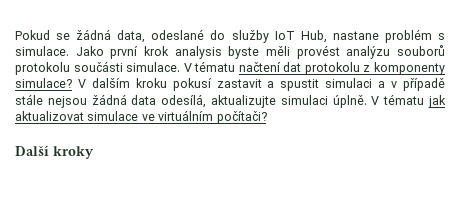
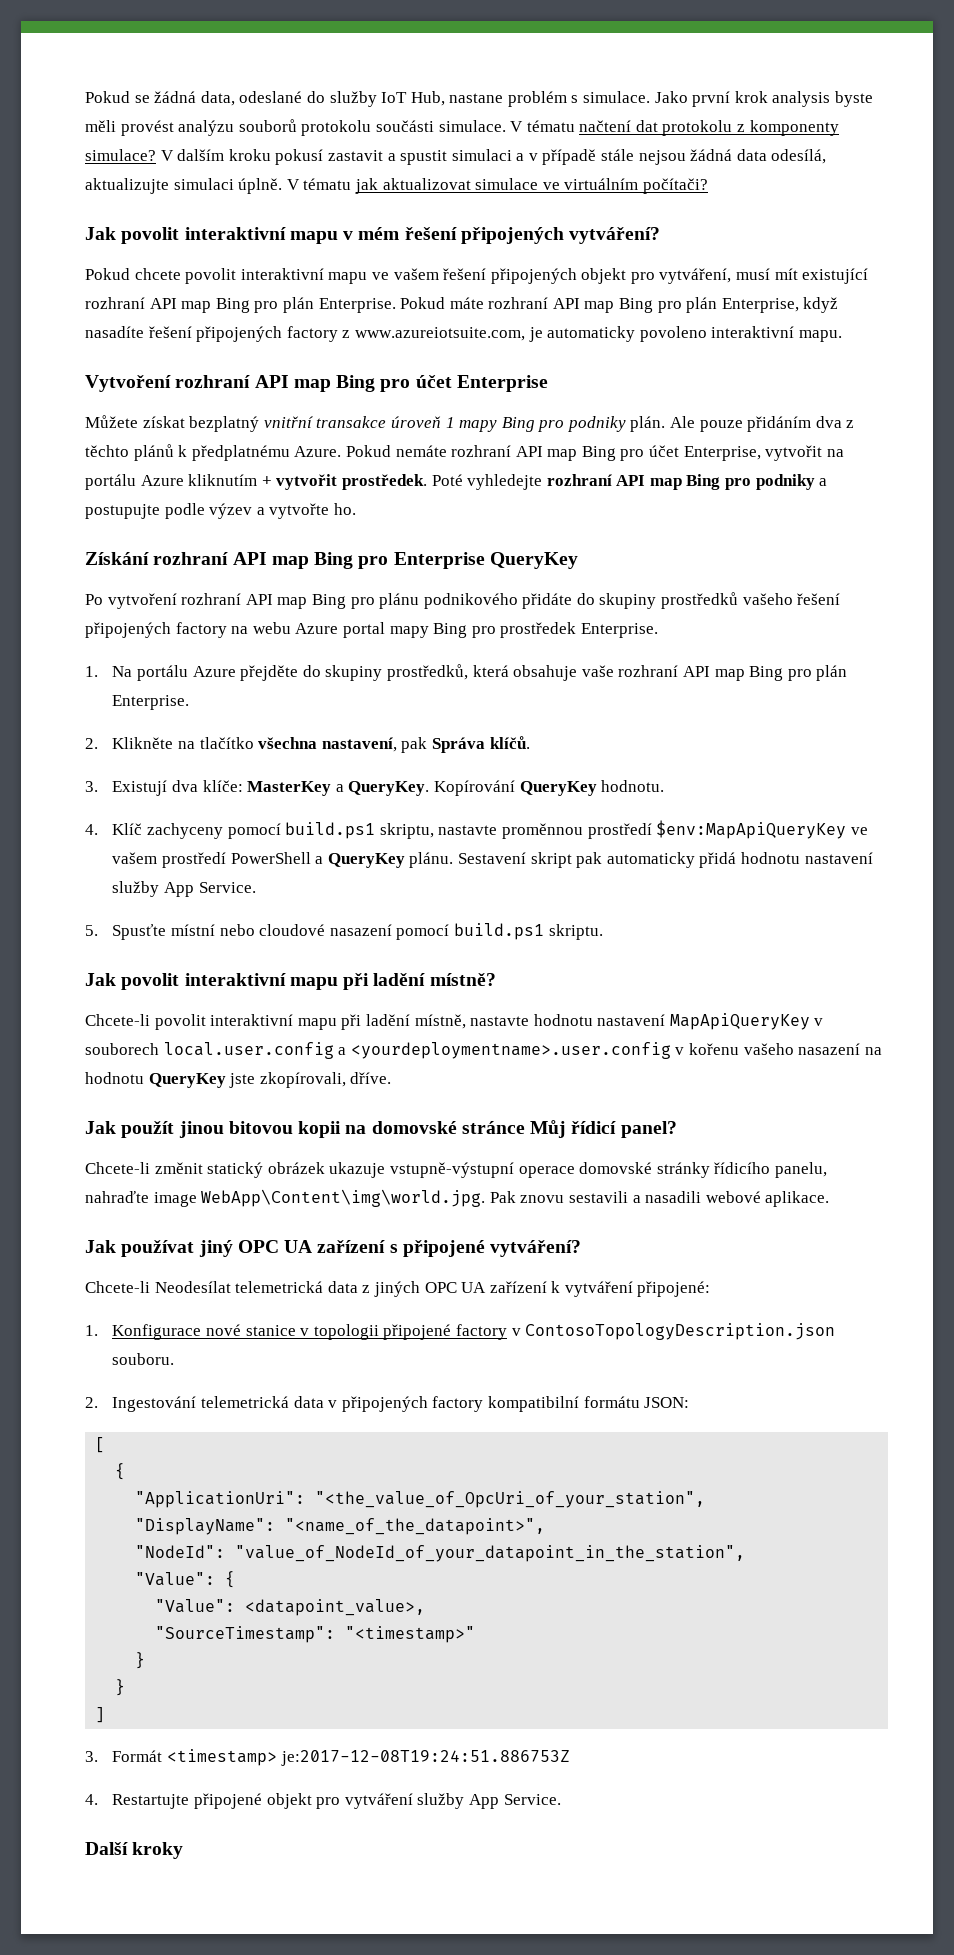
+ Jak povolit interaktivní mapu v mém řešení připojených vytváření?
+ Pokud chcete povolit interaktivní mapu ve vašem řešení připojených objekt pro vytváření, musí mít existující rozhraní API map Bing pro plán Enterprise. Pokud máte rozhraní API map Bing pro plán Enterprise, když nasadíte řešení připojených factory z www.azureiotsuite.com, je automaticky povoleno interaktivní mapu.
+ Vytvoření rozhraní API map Bing pro účet Enterprise
+ Můžete získat bezplatný vnitřní transakce úroveň 1 mapy Bing pro podniky plán. Ale pouze přidáním dva z těchto plánů k předplatnému Azure. Pokud nemáte rozhraní API map Bing pro účet Enterprise, vytvořit na portálu Azure kliknutím + vytvořit prostředek. Poté vyhledejte rozhraní API map Bing pro podniky a postupujte podle výzev a vytvořte ho.
+ Získání rozhraní API map Bing pro Enterprise QueryKey
+ Po vytvoření rozhraní API map Bing pro plánu podnikového přidáte do skupiny prostředků vašeho řešení připojených factory na webu Azure portal mapy Bing pro prostředek Enterprise.
+ 1. Na portálu Azure přejděte do skupiny prostředků, která obsahuje vaše rozhraní API map Bing pro plán Enterprise.
+ 2. Klikněte na tlačítko všechna nastavení, pak Správa klíčů.
+ 3. Existují dva klíče: MasterKey a QueryKey. Kopírování QueryKey hodnotu.
+ 4. Klíč zachyceny pomocí build.ps1 skriptu, nastavte proměnnou prostředí $env:MapApiQueryKey ve vašem prostředí PowerShell a QueryKey plánu. Sestavení skript pak automaticky přidá hodnotu nastavení služby App Service.
+ 5. Spusťte místní nebo cloudové nasazení pomocí build.ps1 skriptu.
+ Jak povolit interaktivní mapu při ladění místně?
+ Chcete-li povolit interaktivní mapu při ladění místně, nastavte hodnotu nastavení MapApiQueryKey v souborech local.user.config a <yourdeploymentname>.user.config v kořenu vašeho nasazení na hodnotu QueryKey jste zkopírovali, dříve.
+ Jak použít jinou bitovou kopii na domovské stránce Můj řídicí panel?
+ Chcete-li změnit statický obrázek ukazuje vstupně-výstupní operace domovské stránky řídicího panelu, nahraďte image WebApp\Content\img\world.jpg. Pak znovu sestavili a nasadili webové aplikace.
+ Jak používat jiný OPC UA zařízení s připojené vytváření?
+ Chcete-li Neodesílat telemetrická data z jiných OPC UA zařízení k vytváření připojené:
+ 1. Konfigurace nové stanice v topologii připojené factory v ContosoTopologyDescription.json souboru.
+ 2. Ingestování telemetrická data v připojených factory kompatibilní formátu JSON:
+ [
+ {
+ "ApplicationUri": "<the_value_of_OpcUri_of_your_station",
+ "DisplayName": "<name_of_the_datapoint>",
+ "NodeId": "value_of_NodeId_of_your_datapoint_in_the_station",
+ "Value": {
+ "Value": <datapoint_value>,
+ "SourceTimestamp": "<timestamp>"
+ }
+ }
+ ]
+ 3. Formát <timestamp> je:2017-12-08T19:24:51.886753Z
+ 4. Restartujte připojené objekt pro vytváření služby App Service.

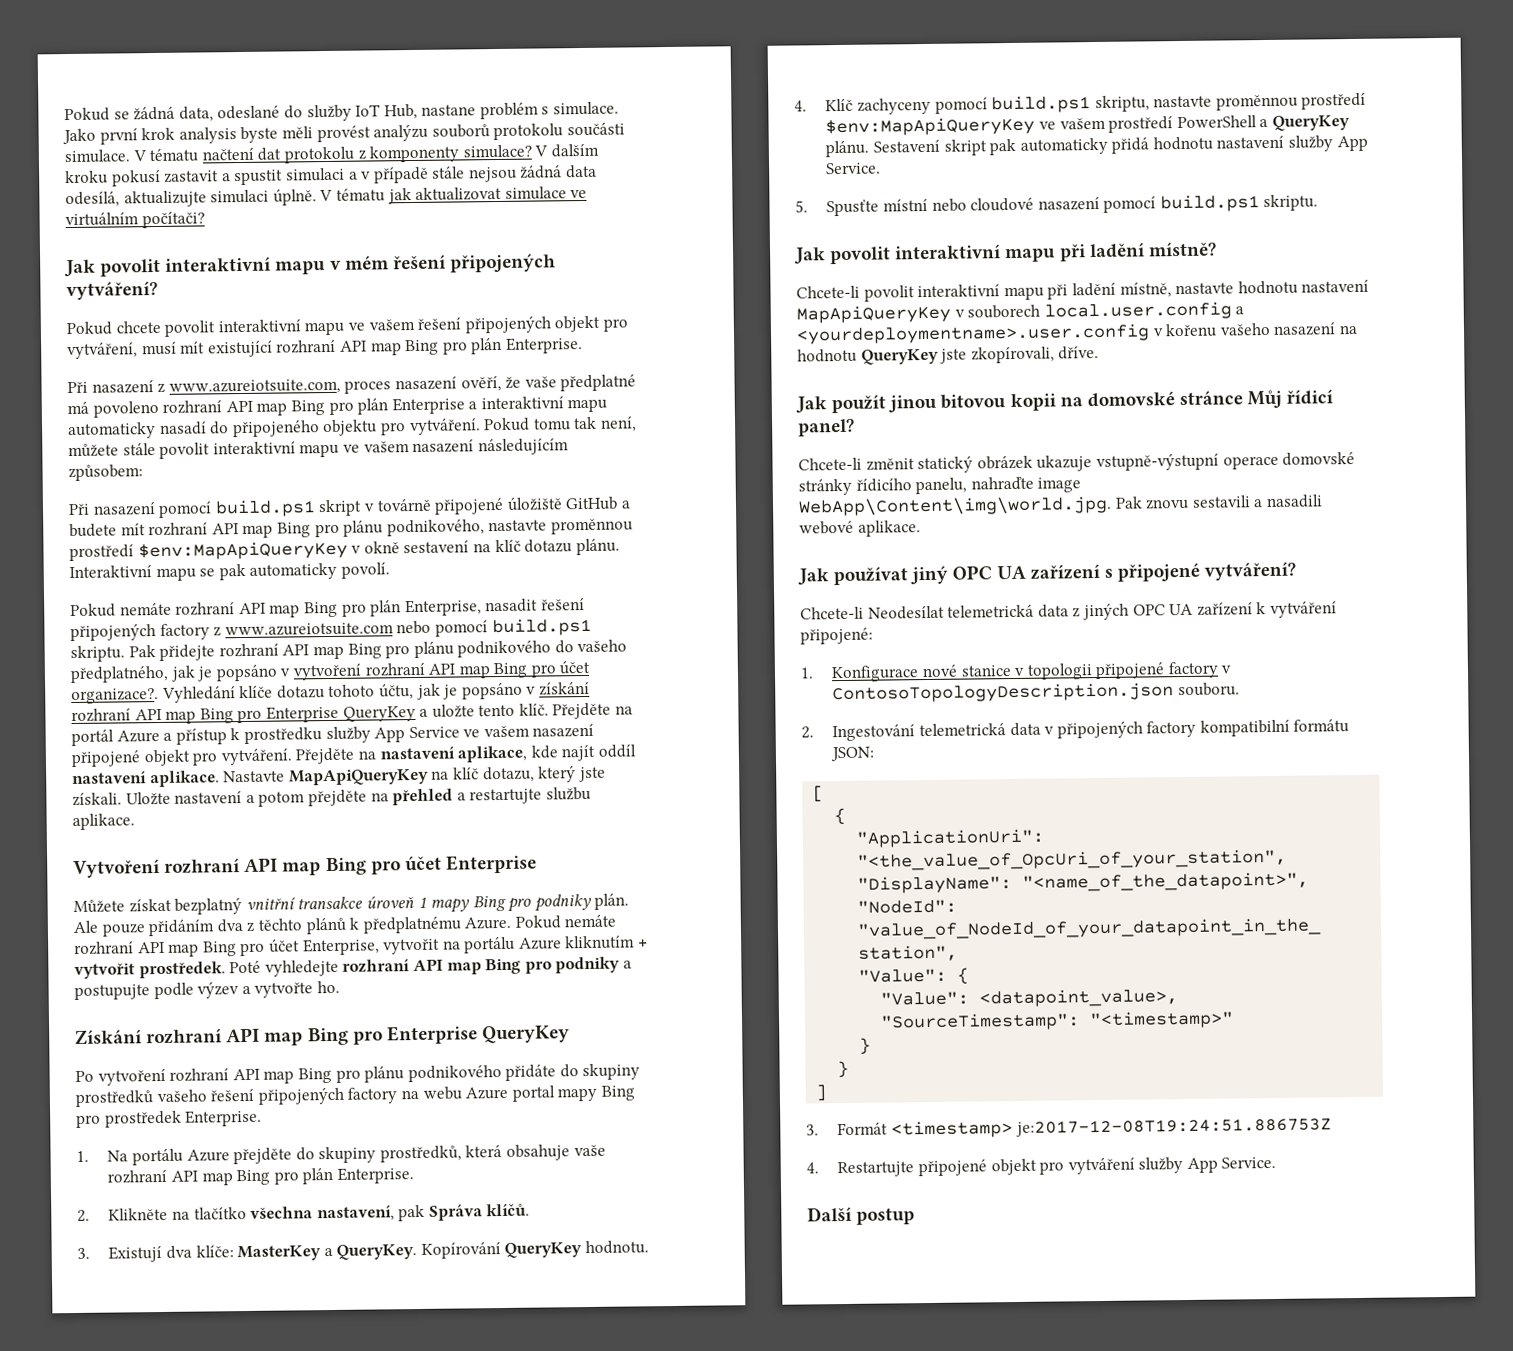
- Pokud chcete povolit interaktivní mapu ve vašem řešení připojených objekt pro vytváření, musí mít existující rozhraní API map Bing pro plán Enterprise. Pokud máte rozhraní API map Bing pro plán Enterprise, když nasadíte řešení připojených factory z www.azureiotsuite.com, je automaticky povoleno interaktivní mapu.
+ Pokud chcete povolit interaktivní mapu ve vašem řešení připojených objekt pro vytváření, musí mít existující rozhraní API map Bing pro plán Enterprise.
+ Při nasazení z www.azureiotsuite.com, proces nasazení ověří, že vaše předplatné má povoleno rozhraní API map Bing pro plán Enterprise a interaktivní mapu automaticky nasadí do připojeného objektu pro vytváření. Pokud tomu tak není, můžete stále povolit interaktivní mapu ve vašem nasazení následujícím způsobem:
+ Při nasazení pomocí build.ps1 skript v továrně připojené úložiště GitHub a budete mít rozhraní API map Bing pro plánu podnikového, nastavte proměnnou prostředí $env:MapApiQueryKey v okně sestavení na klíč dotazu plánu. Interaktivní mapu se pak automaticky povolí.
+ Pokud nemáte rozhraní API map Bing pro plán Enterprise, nasadit řešení připojených factory z www.azureiotsuite.com nebo pomocí build.ps1 skriptu. Pak přidejte rozhraní API map Bing pro plánu podnikového do vašeho předplatného, jak je popsáno v vytvoření rozhraní API map Bing pro účet organizace?. Vyhledání klíče dotazu tohoto účtu, jak je popsáno v získání rozhraní API map Bing pro Enterprise QueryKey a uložte tento klíč. Přejděte na portál Azure a přístup k prostředku služby App Service ve vašem nasazení připojené objekt pro vytváření. Přejděte na nastavení aplikace, kde najít oddíl nastavení aplikace. Nastavte MapApiQueryKey na klíč dotazu, který jste získali. Uložte nastavení a potom přejděte na přehled a restartujte službu aplikace.
- Další kroky
+ Další postup

